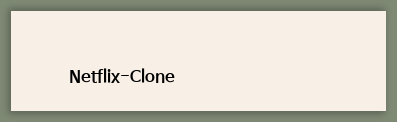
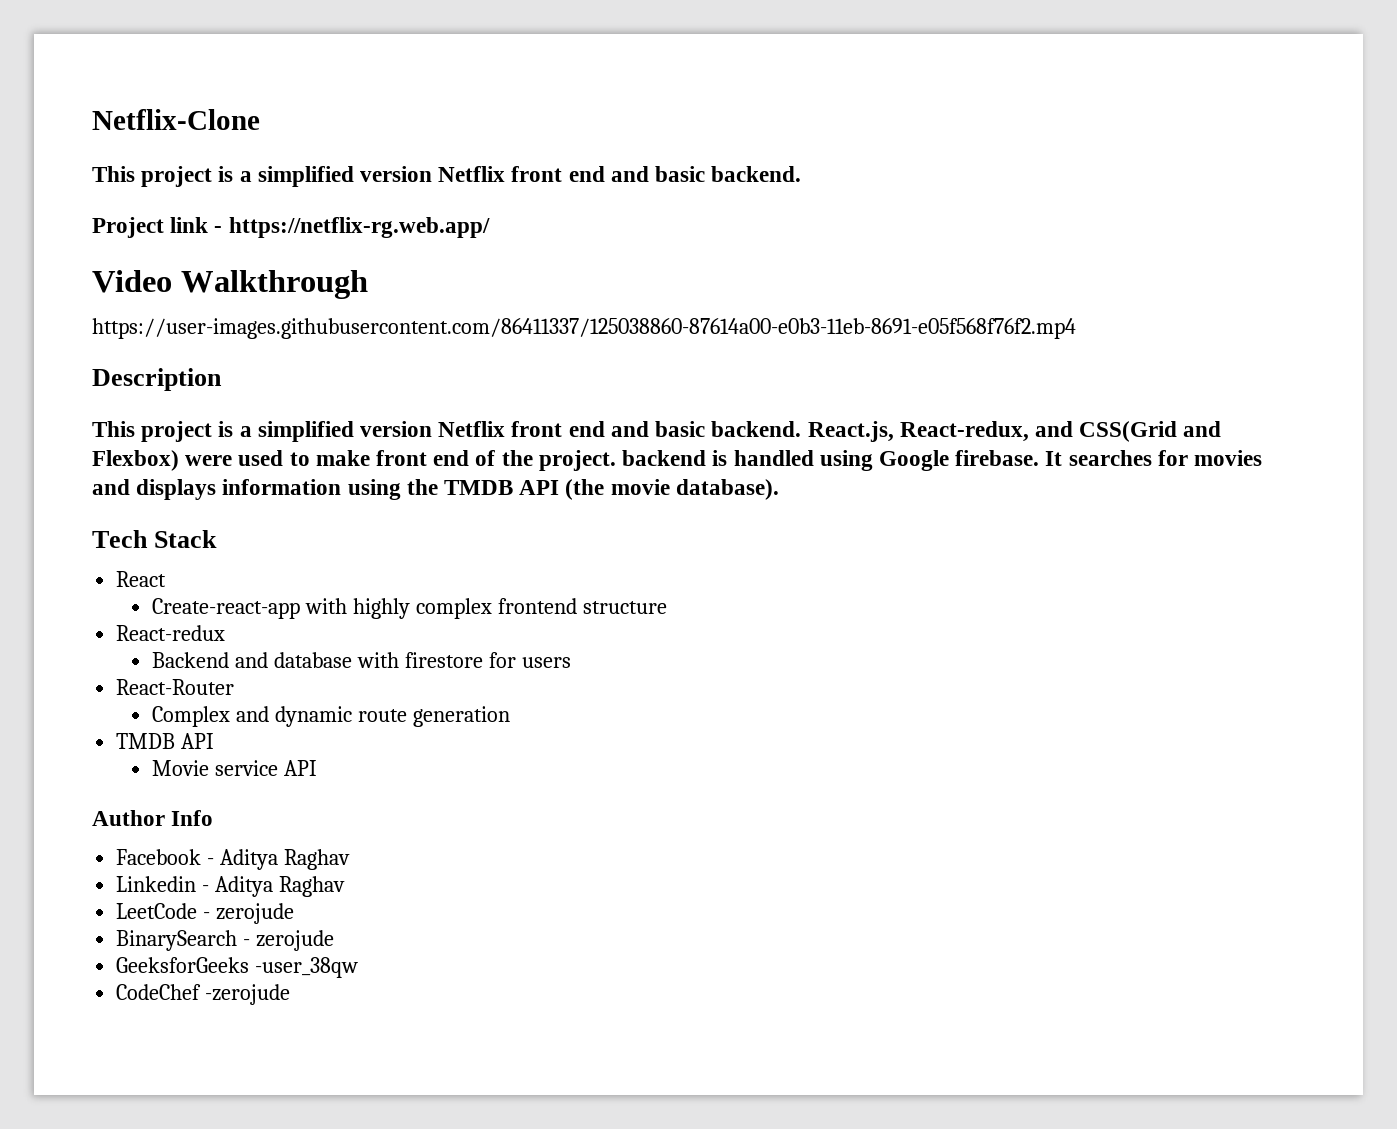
  Netflix-Clone
+ This project is a simplified version Netflix front end and basic backend.
+ Project link - https://netflix-rg.web.app/
+ Video Walkthrough
+ https://user-images.githubusercontent.com/86411337/125038860-87614a00-e0b3-11eb-8691-e05f568f76f2.mp4
+ Description
+ This project is a simplified version Netflix front end and basic backend. React.js, React-redux, and CSS(Grid and Flexbox) were used to make front end of the project. backend is handled using Google firebase. It searches for movies and displays information using the TMDB API (the movie database).
+ Tech Stack
+ React
+ Create-react-app with highly complex frontend structure
+ React-redux
+ Backend and database with firestore for users
+ React-Router
+ Complex and dynamic route generation
+ TMDB API
+ Movie service API
+ Author Info
+ Facebook - Aditya Raghav
+ Linkedin - Aditya Raghav
+ LeetCode - zerojude
+ BinarySearch - zerojude
+ GeeksforGeeks -user_38qw
+ CodeChef -zerojude

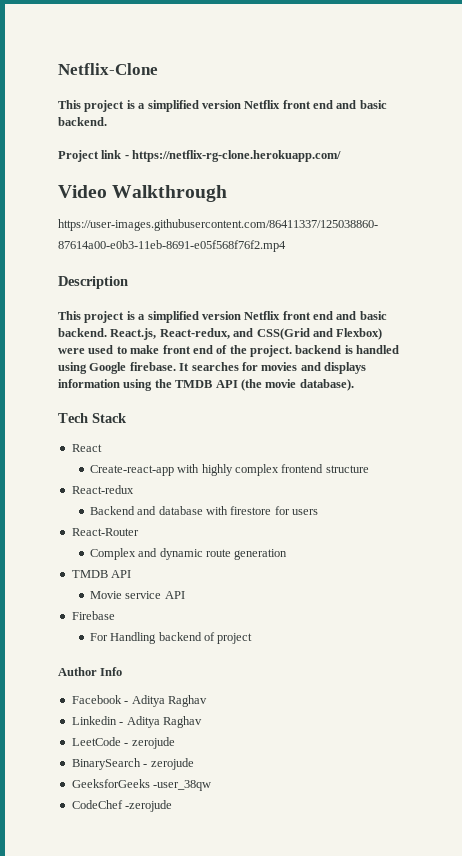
- Project link - https://netflix-rg.web.app/
+ Project link - https://netflix-rg-clone.herokuapp.com/
+ Firebase
+ For Handling backend of project

